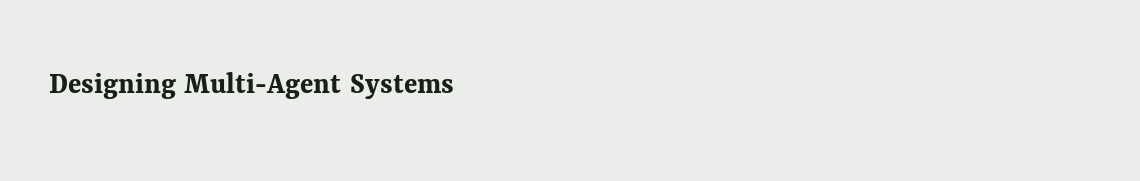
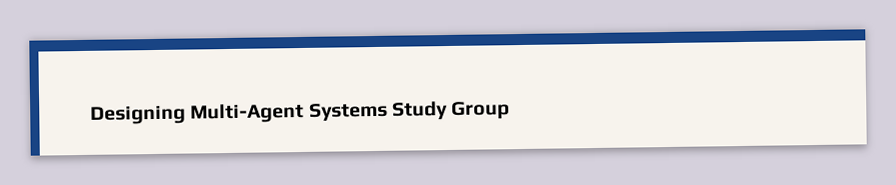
- Designing Multi-Agent Systems
+ Designing Multi-Agent Systems Study Group

